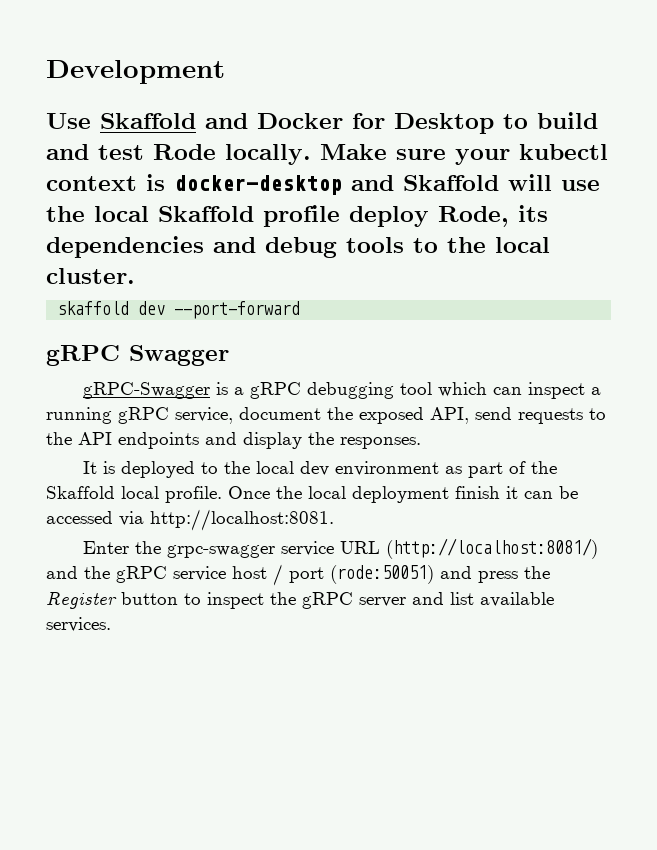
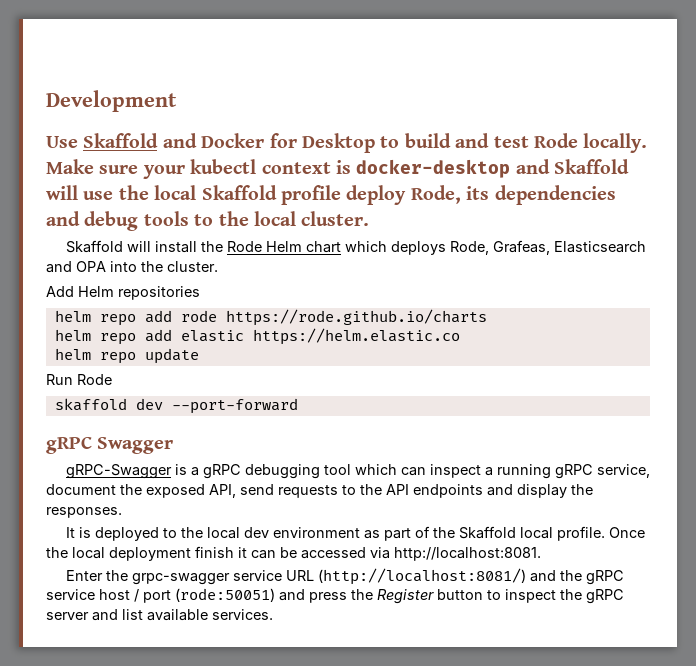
+ Skaffold will install the Rode Helm chart which deploys Rode, Grafeas, Elasticsearch and OPA into the cluster.
+ Add Helm repositories
+ helm repo add rode https://rode.github.io/charts
+ helm repo add elastic https://helm.elastic.co
+ helm repo update
+ Run Rode

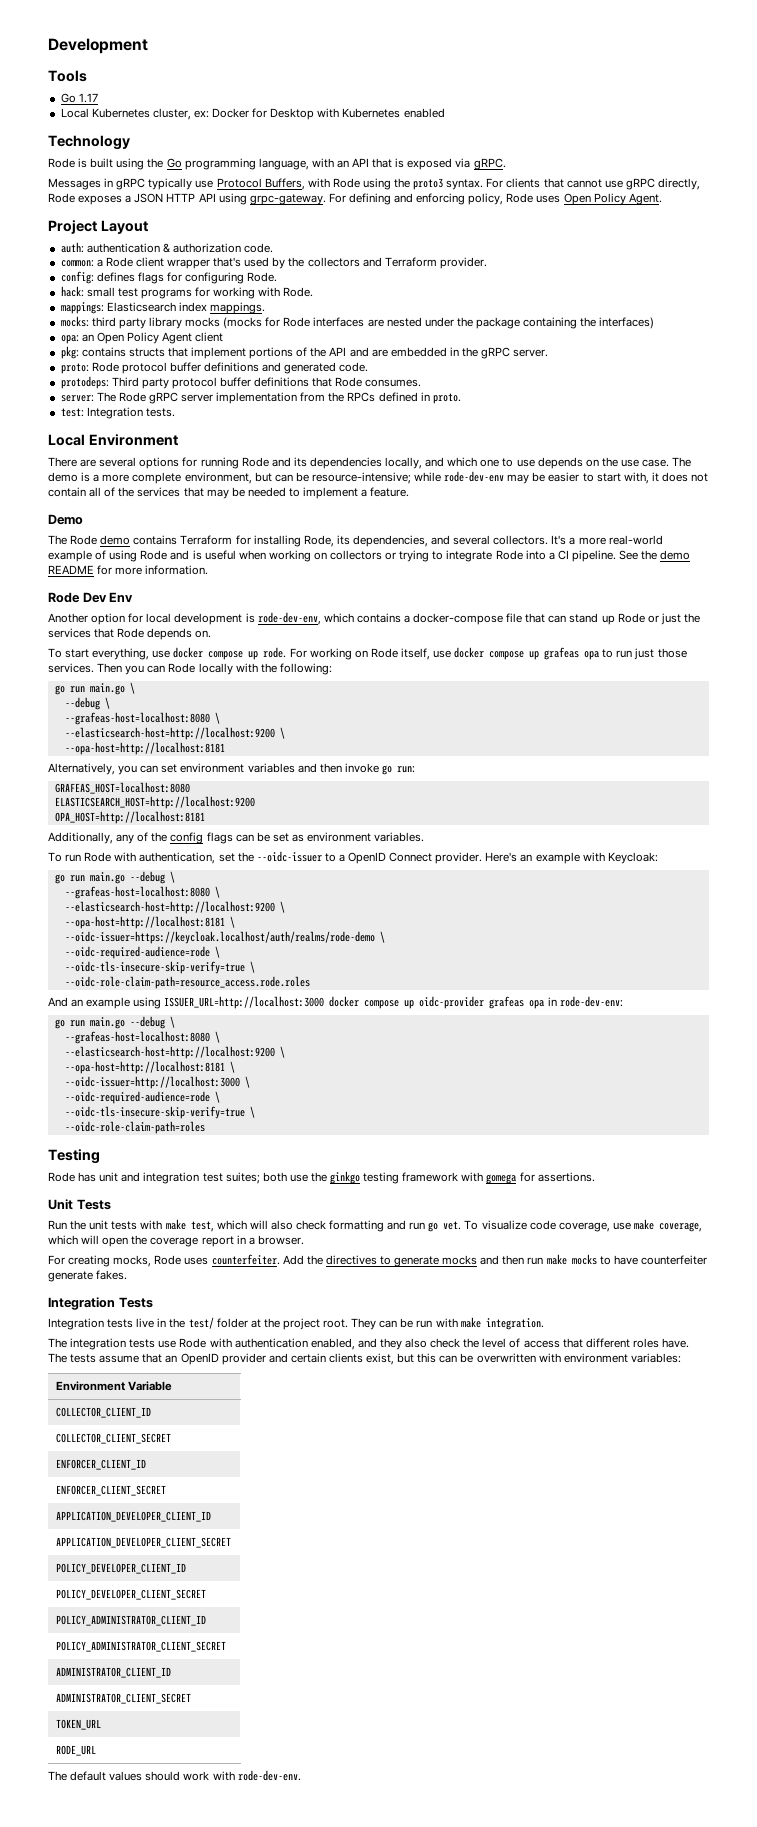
- Use Skaffold and Docker for Desktop to build and test Rode locally. Make sure your kubectl context is docker-desktop and Skaffold will use the local Skaffold profile deploy Rode, its dependencies and debug tools to the local cluster.
- Skaffold will install the Rode Helm chart which deploys Rode, Grafeas, Elasticsearch and OPA into the cluster.
- Add Helm repositories
- helm repo add rode https://rode.github.io/charts
- helm repo add elastic https://helm.elastic.co
- helm repo update
- Run Rode
- skaffold dev --port-forward
- gRPC Swagger
- gRPC-Swagger is a gRPC debugging tool which can inspect a running gRPC service, document the exposed API, send requests to the API endpoints and display the responses.
- It is deployed to the local dev environment as part of the Skaffold local profile. Once the local deployment finish it can be accessed via http://localhost:8081.
- Enter the grpc-swagger service URL (http://localhost:8081/) and the gRPC service host / port (rode:50051) and press the Register button to inspect the gRPC server and list available services.
+ Tools
+ Go 1.17
+ Local Kubernetes cluster, ex: Docker for Desktop with Kubernetes enabled
+ Technology
+ Rode is built using the Go programming language, with an API that is exposed via gRPC.
+ Messages in gRPC typically use Protocol Buffers, with Rode using the proto3 syntax. For clients that cannot use gRPC directly, Rode exposes a JSON HTTP API using grpc-gateway. For defining and enforcing policy, Rode uses Open Policy Agent.
+ Project Layout
+ auth: authentication & authorization code.
+ common: a Rode client wrapper that's used by the collectors and Terraform provider.
+ config: defines flags for configuring Rode.
+ hack: small test programs for working with Rode.
+ mappings: Elasticsearch index mappings.
+ mocks: third party library mocks (mocks for Rode interfaces are nested under the package containing the interfaces)
+ opa: an Open Policy Agent client
+ pkg: contains structs that implement portions of the API and are embedded in the gRPC server.
+ proto: Rode protocol buffer definitions and generated code.
+ protodeps: Third party protocol buffer definitions that Rode consumes.
+ server: The Rode gRPC server implementation from the RPCs defined in proto.
+ test: Integration tests.
+ Local Environment
+ There are several options for running Rode and its dependencies locally, and which one to use depends on the use case. The demo is a more complete environment, but can be resource-intensive; while rode-dev-env may be easier to start with, it does not contain all of the services that may be needed to implement a feature.
+ Demo
+ The Rode demo contains Terraform for installing Rode, its dependencies, and several collectors. It's a more real-world example of using Rode and is useful when working on collectors or trying to integrate Rode into a CI pipeline. See the demo README for more information.
+ Rode Dev Env
+ Another option for local development is rode-dev-env, which contains a docker-compose file that can stand up Rode or just the services that Rode depends on.
+ To start everything, use docker compose up rode. For working on Rode itself, use docker compose up grafeas opa to run just those services. Then you can Rode locally with the following:
+ go run main.go \
+ --debug \
+ --grafeas-host=localhost:8080 \
+ --elasticsearch-host=http://localhost:9200 \
+ --opa-host=http://localhost:8181
+ Alternatively, you can set environment variables and then invoke go run:
+ GRAFEAS_HOST=localhost:8080
+ ELASTICSEARCH_HOST=http://localhost:9200
+ OPA_HOST=http://localhost:8181
+ Additionally, any of the config flags can be set as environment variables.
+ To run Rode with authentication, set the --oidc-issuer to a OpenID Connect provider. Here's an example with Keycloak:
+ go run main.go --debug \
+ --grafeas-host=localhost:8080 \
+ --elasticsearch-host=http://localhost:9200 \
+ --opa-host=http://localhost:8181 \
+ --oidc-issuer=https://keycloak.localhost/auth/realms/rode-demo \
+ --oidc-required-audience=rode \
+ --oidc-tls-insecure-skip-verify=true \
+ --oidc-role-claim-path=resource_access.rode.roles
+ And an example using ISSUER_URL=http://localhost:3000 docker compose up oidc-provider grafeas opa in rode-dev-env:
+ go run main.go --debug \
+ --grafeas-host=localhost:8080 \
+ --elasticsearch-host=http://localhost:9200 \
+ --opa-host=http://localhost:8181 \
+ --oidc-issuer=http://localhost:3000 \
+ --oidc-required-audience=rode \
+ --oidc-tls-insecure-skip-verify=true \
+ --oidc-role-claim-path=roles
+ Testing
+ Rode has unit and integration test suites; both use the ginkgo testing framework with gomega for assertions.
+ Unit Tests
+ Run the unit tests with make test, which will also check formatting and run go vet. To visualize code coverage, use make coverage, which will open the coverage report in a browser.
+ For creating mocks, Rode uses counterfeiter. Add the directives to generate mocks and then run make mocks to have counterfeiter generate fakes.
+ Integration Tests
+ Integration tests live in the test/ folder at the project root. They can be run with make integration.
+ The integration tests use Rode with authentication enabled, and they also check the level of access that different roles have. The tests assume that an OpenID provider and certain clients exist, but this can be overwritten with environment variables:
+ Environment Variable
+ COLLECTOR_CLIENT_ID
+ COLLECTOR_CLIENT_SECRET
+ ENFORCER_CLIENT_ID
+ ENFORCER_CLIENT_SECRET
+ APPLICATION_DEVELOPER_CLIENT_ID
+ APPLICATION_DEVELOPER_CLIENT_SECRET
+ POLICY_DEVELOPER_CLIENT_ID
+ POLICY_DEVELOPER_CLIENT_SECRET
+ POLICY_ADMINISTRATOR_CLIENT_ID
+ POLICY_ADMINISTRATOR_CLIENT_SECRET
+ ADMINISTRATOR_CLIENT_ID
+ ADMINISTRATOR_CLIENT_SECRET
+ TOKEN_URL
+ RODE_URL
+ The default values should work with rode-dev-env.

